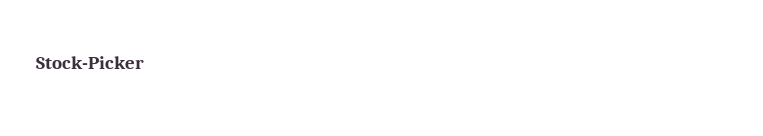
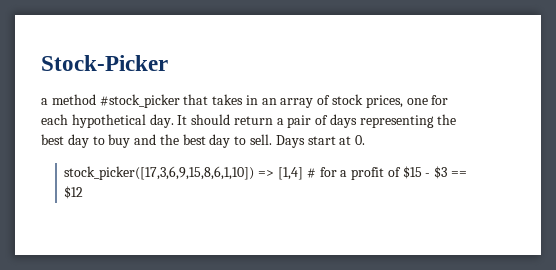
+ a method #stock_picker that takes in an array of stock prices, one for each hypothetical day. It should return a pair of days representing the best day to buy and the best day to sell. Days start at 0.
+ stock_picker([17,3,6,9,15,8,6,1,10]) => [1,4] # for a profit of $15 - $3 == $12

